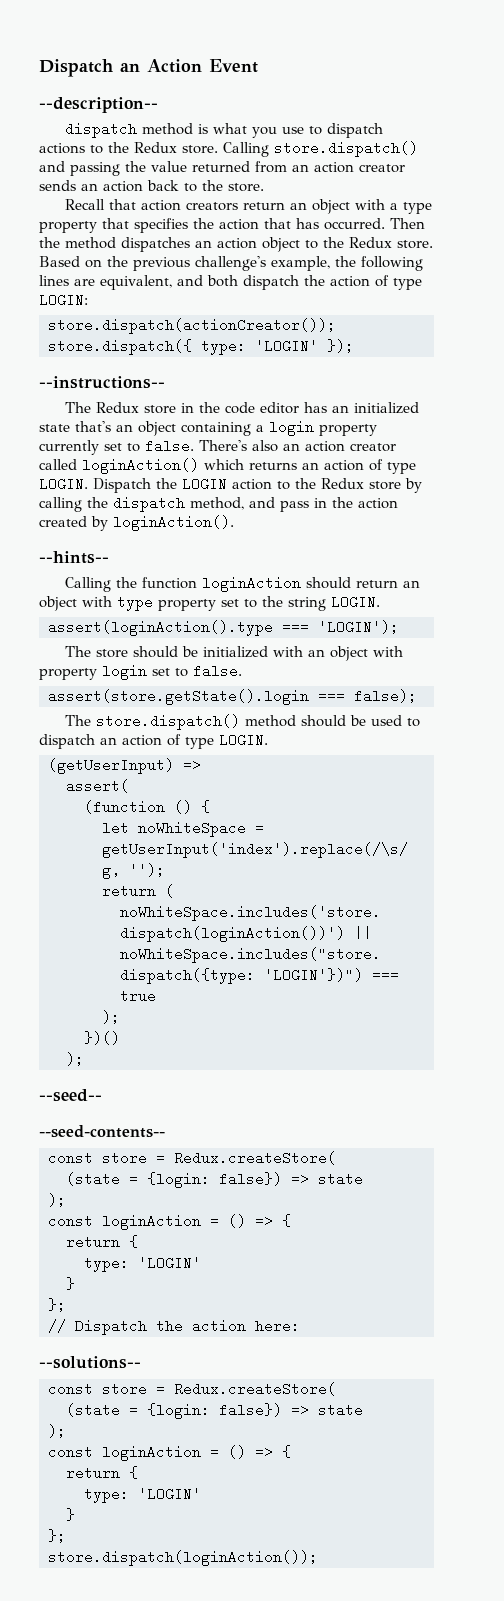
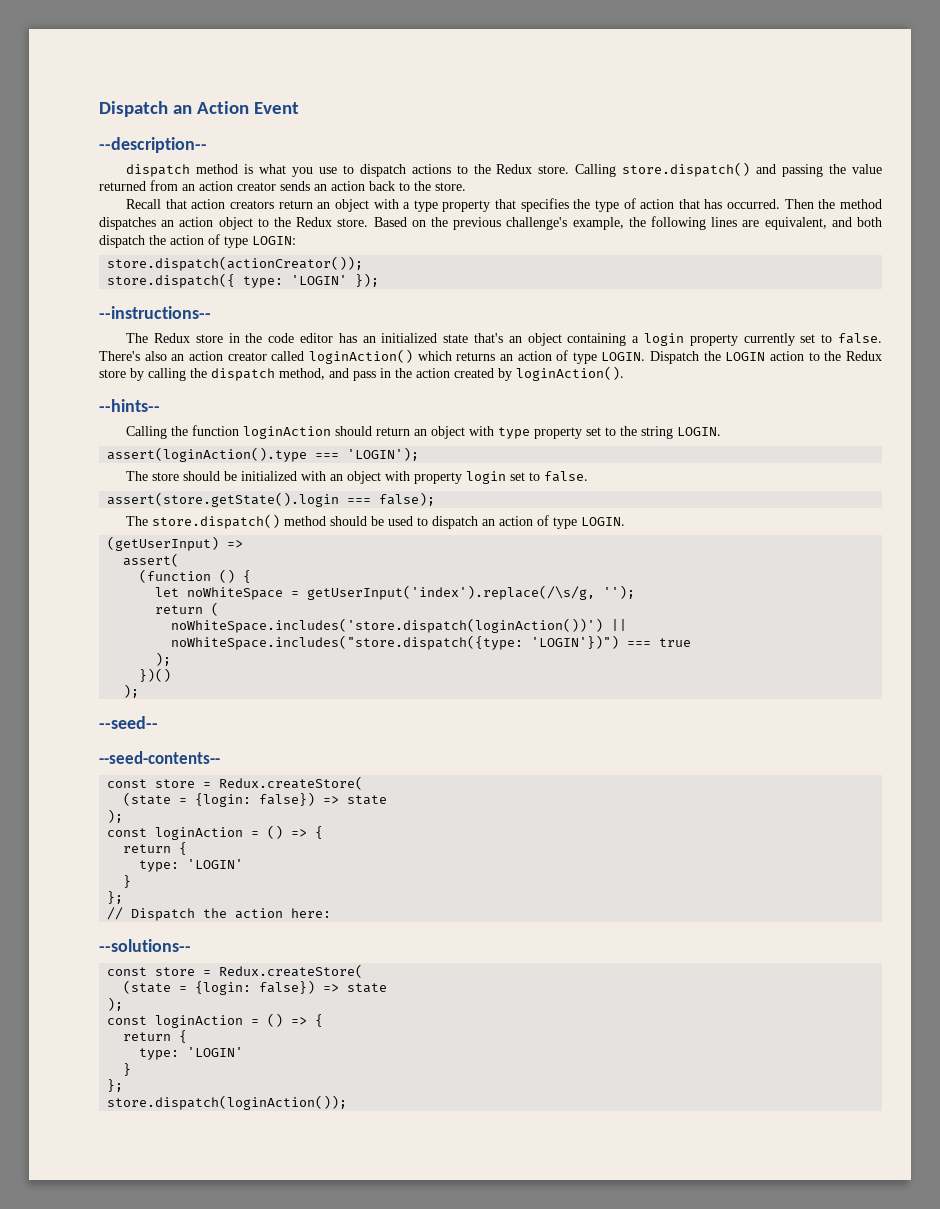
- Recall that action creators return an object with a type property that specifies the action that has occurred.
+ Recall that action creators return an object with a type property that specifies the type of action that has occurred.

